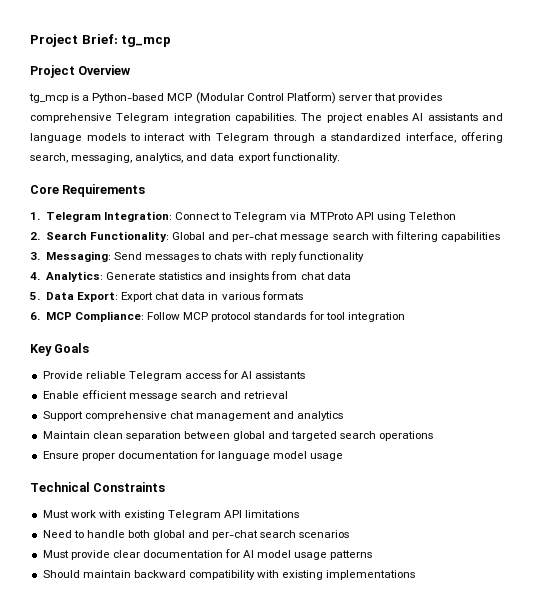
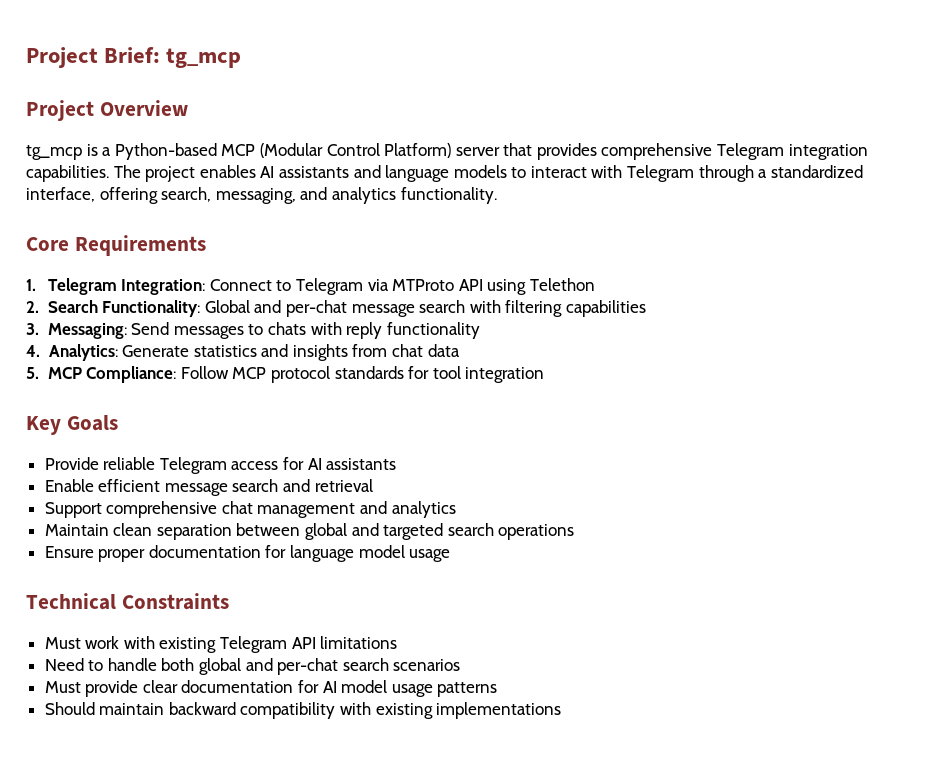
- The project enables AI assistants and language models to interact with Telegram through a standardized interface, offering search, messaging, analytics, and data export functionality.
+ The project enables AI assistants and language models to interact with Telegram through a standardized interface, offering search, messaging, and analytics functionality.
- 5. Data Export: Export chat data in various formats
- 6. MCP Compliance: Follow MCP protocol standards for tool integration
+ 5. MCP Compliance: Follow MCP protocol standards for tool integration

